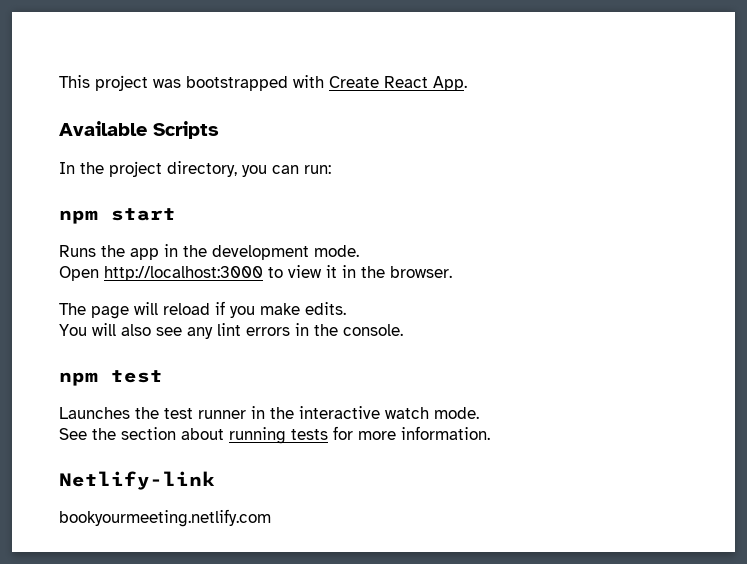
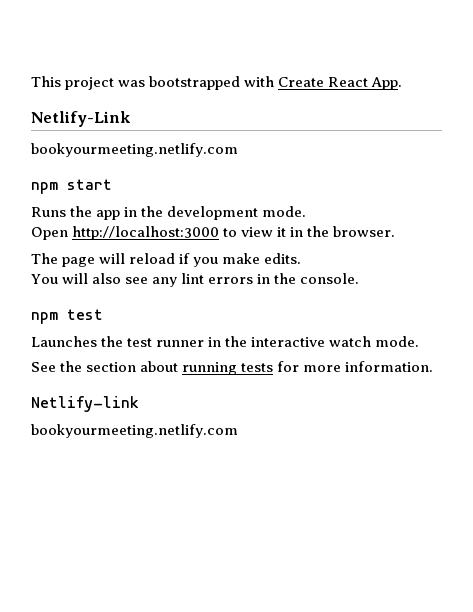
- Available Scripts
- In the project directory, you can run:
+ Netlify-Link
+ bookyourmeeting.netlify.com

